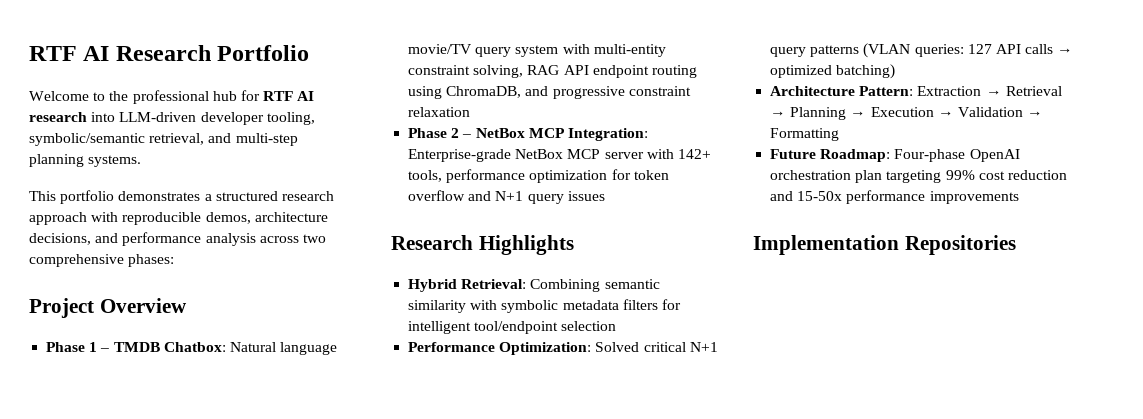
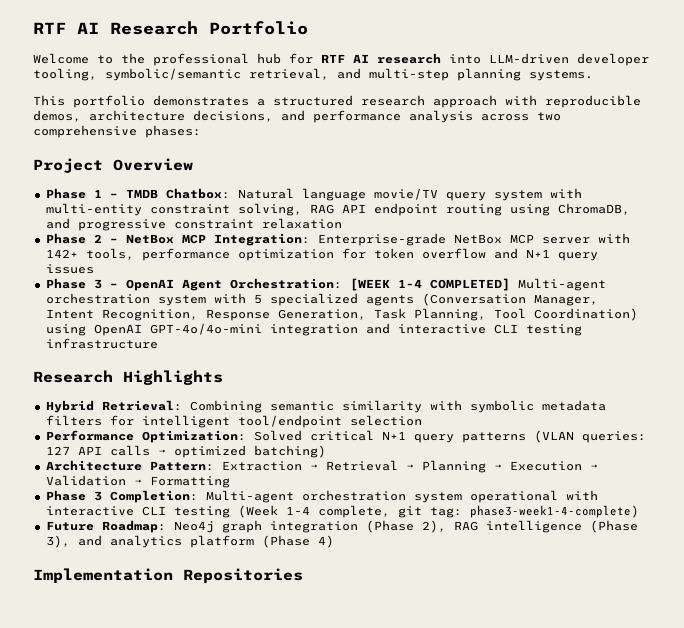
+ Phase 3 – OpenAI Agent Orchestration: [WEEK 1-4 COMPLETED] Multi-agent orchestration system with 5 specialized agents (Conversation Manager, Intent Recognition, Response Generation, Task Planning, Tool Coordination) using OpenAI GPT-4o/4o-mini integration and interactive CLI testing infrastructure
- Future Roadmap: Four-phase OpenAI orchestration plan targeting 99% cost reduction and 15-50x performance improvements
+ Phase 3 Completion: Multi-agent orchestration system operational with interactive CLI testing (Week 1-4 complete, git tag: phase3-week1-4-complete)
+ Future Roadmap: Neo4j graph integration (Phase 2), RAG intelligence (Phase 3), and analytics platform (Phase 4)

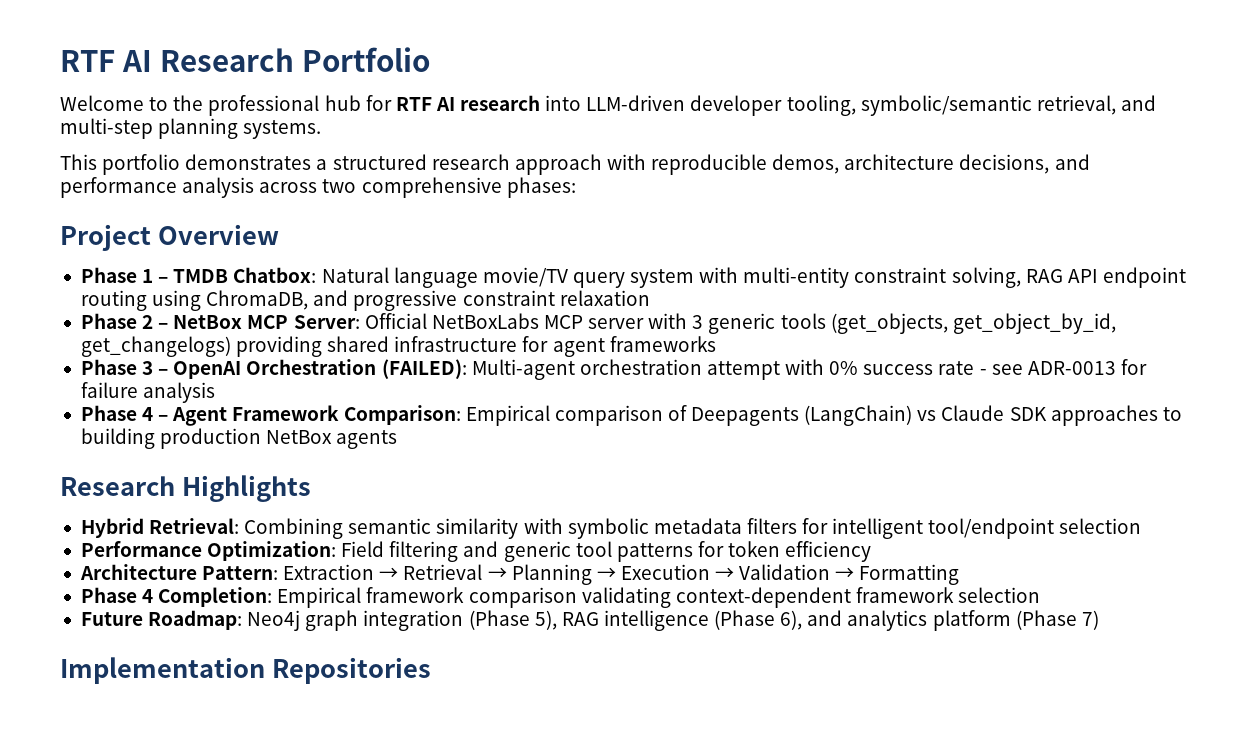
- Phase 2 – NetBox MCP Integration: Enterprise-grade NetBox MCP server with 142+ tools, performance optimization for token overflow and N+1 query issues
- Phase 3 – OpenAI Agent Orchestration: [WEEK 1-4 COMPLETED] Multi-agent orchestration system with 5 specialized agents (Conversation Manager, Intent Recognition, Response Generation, Task Planning, Tool Coordination) using OpenAI GPT-4o/4o-mini integration and interactive CLI testing infrastructure
+ Phase 2 – NetBox MCP Server: Official NetBoxLabs MCP server with 3 generic tools (get_objects, get_object_by_id, get_changelogs) providing shared infrastructure for agent frameworks
+ Phase 3 – OpenAI Orchestration (FAILED): Multi-agent orchestration attempt with 0% success rate - see ADR-0013 for failure analysis
+ Phase 4 – Agent Framework Comparison: Empirical comparison of Deepagents (LangChain) vs Claude SDK approaches to building production NetBox agents
- Performance Optimization: Solved critical N+1 query patterns (VLAN queries: 127 API calls → optimized batching)
+ Performance Optimization: Field filtering and generic tool patterns for token efficiency
- Phase 3 Completion: Multi-agent orchestration system operational with interactive CLI testing (Week 1-4 complete, git tag: phase3-week1-4-complete)
+ Phase 4 Completion: Empirical framework comparison validating context-dependent framework selection
- Future Roadmap: Neo4j graph integration (Phase 2), RAG intelligence (Phase 3), and analytics platform (Phase 4)
+ Future Roadmap: Neo4j graph integration (Phase 5), RAG intelligence (Phase 6), and analytics platform (Phase 7)

